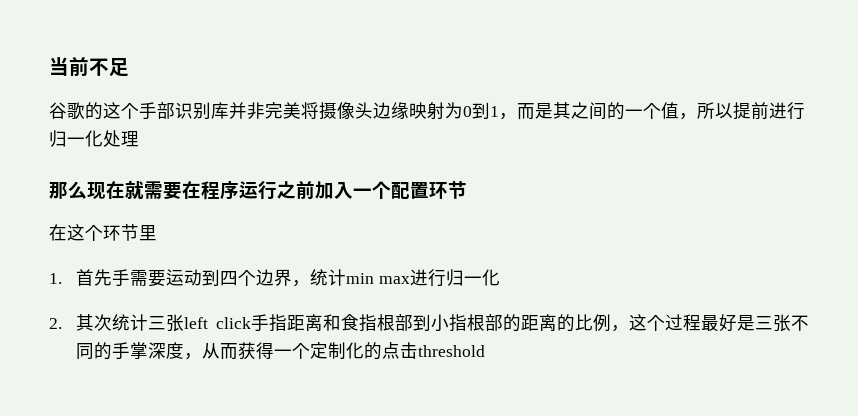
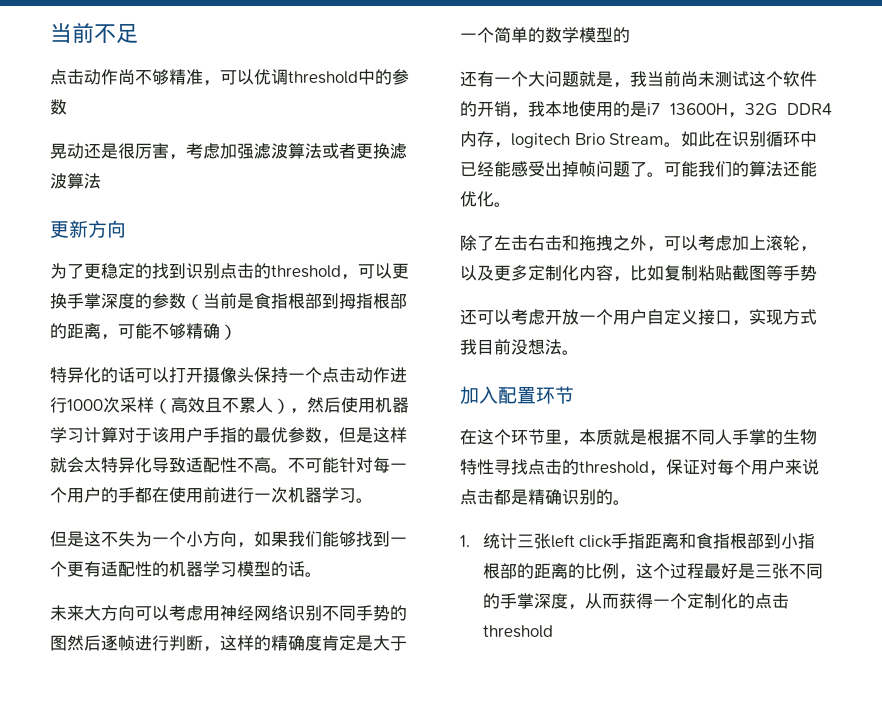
- 谷歌的这个手部识别库并非完美将摄像头边缘映射为0到1，而是其之间的一个值，所以提前进行归一化处理
- 那么现在就需要在程序运行之前加入一个配置环节
+ 点击动作尚不够精准，可以优调threshold中的参数
+ 晃动还是很厉害，考虑加强滤波算法或者更换滤波算法
+ 更新方向
+ 为了更稳定的找到识别点击的threshold，可以更换手掌深度的参数（当前是食指根部到拇指根部的距离，可能不够精确）
+ 特异化的话可以打开摄像头保持一个点击动作进行1000次采样（高效且不累人），然后使用机器学习计算对于该用户手指的最优参数，但是这样就会太特异化导致适配性不高。不可能针对每一个用户的手都在使用前进行一次机器学习。
+ 但是这不失为一个小方向，如果我们能够找到一个更有适配性的机器学习模型的话。
+ 未来大方向可以考虑用神经网络识别不同手势的图然后逐帧进行判断，这样的精确度肯定是大于一个简单的数学模型的
+ 还有一个大问题就是，我当前尚未测试这个软件的开销，我本地使用的是i7 13600H，32G DDR4内存，logitech Brio Stream。如此在识别循环中已经能感受出掉帧问题了。可能我们的算法还能优化。
+ 除了左击右击和拖拽之外，可以考虑加上滚轮，以及更多定制化内容，比如复制粘贴截图等手势
+ 还可以考虑开放一个用户自定义接口，实现方式我目前没想法。
+ 加入配置环节
- 在这个环节里
- 1.首先手需要运动到四个边界，统计min max进行归一化
- 2.其次统计三张left click手指距离和食指根部到小指根部的距离的比例，这个过程最好是三张不同的手掌深度，从而获得一个定制化的点击threshold
+ 在这个环节里，本质就是根据不同人手掌的生物特性寻找点击的threshold，保证对每个用户来说点击都是精确识别的。
+ 1.统计三张left click手指距离和食指根部到小指根部的距离的比例，这个过程最好是三张不同的手掌深度，从而获得一个定制化的点击threshold

